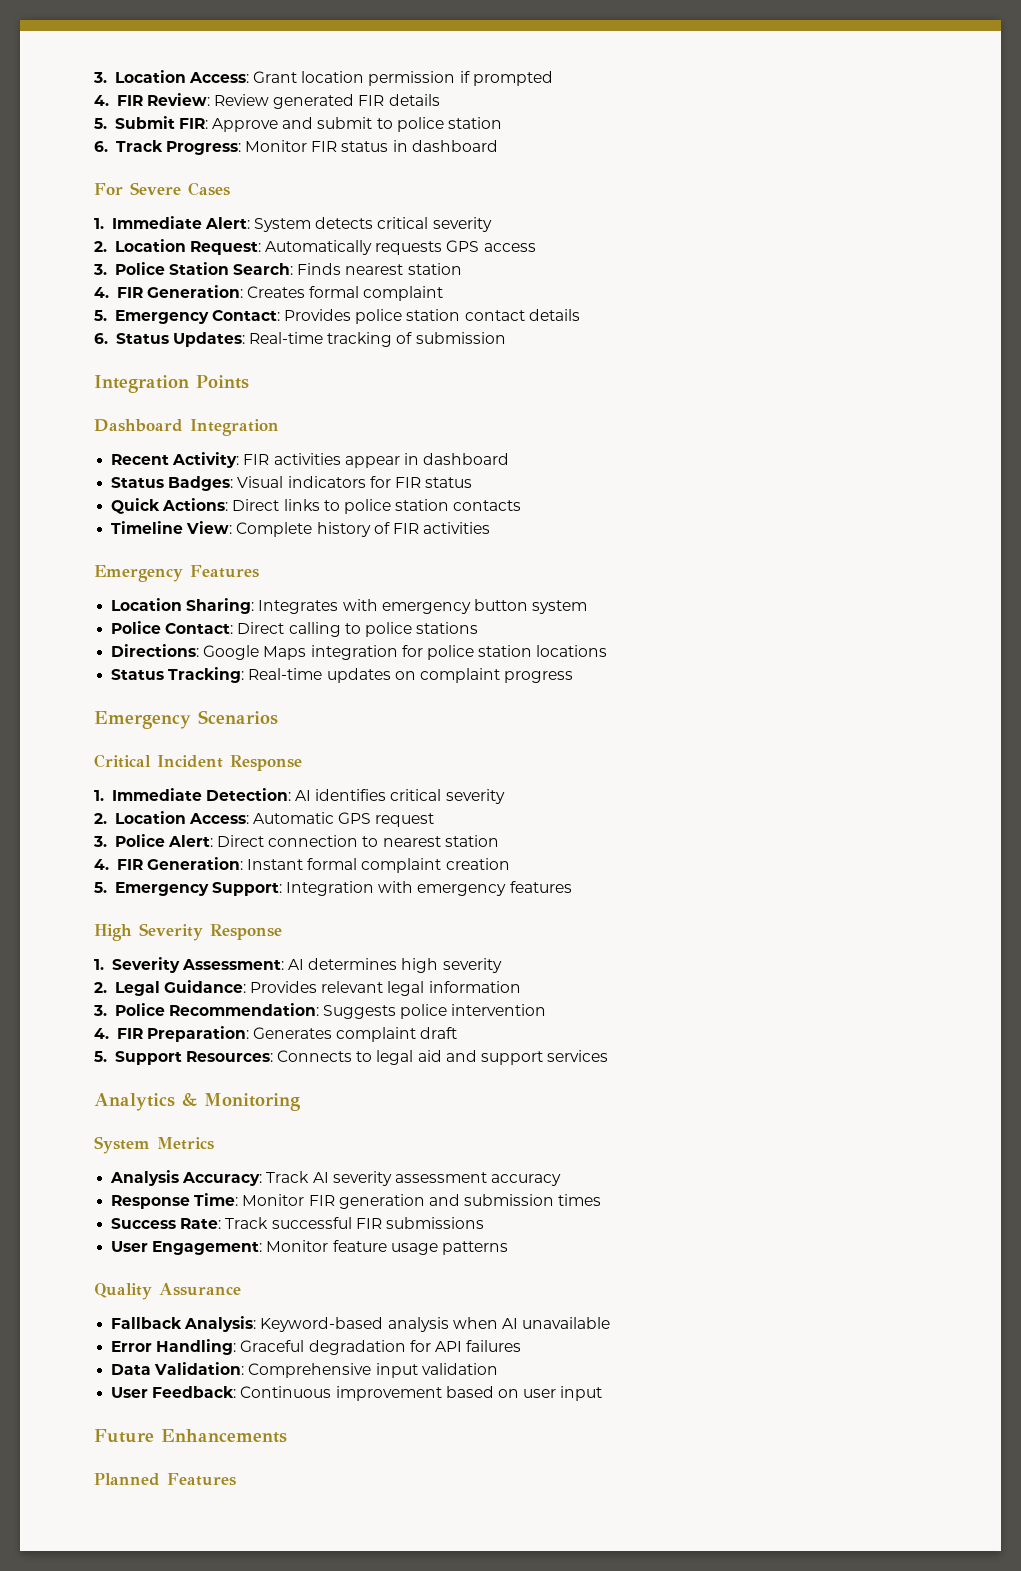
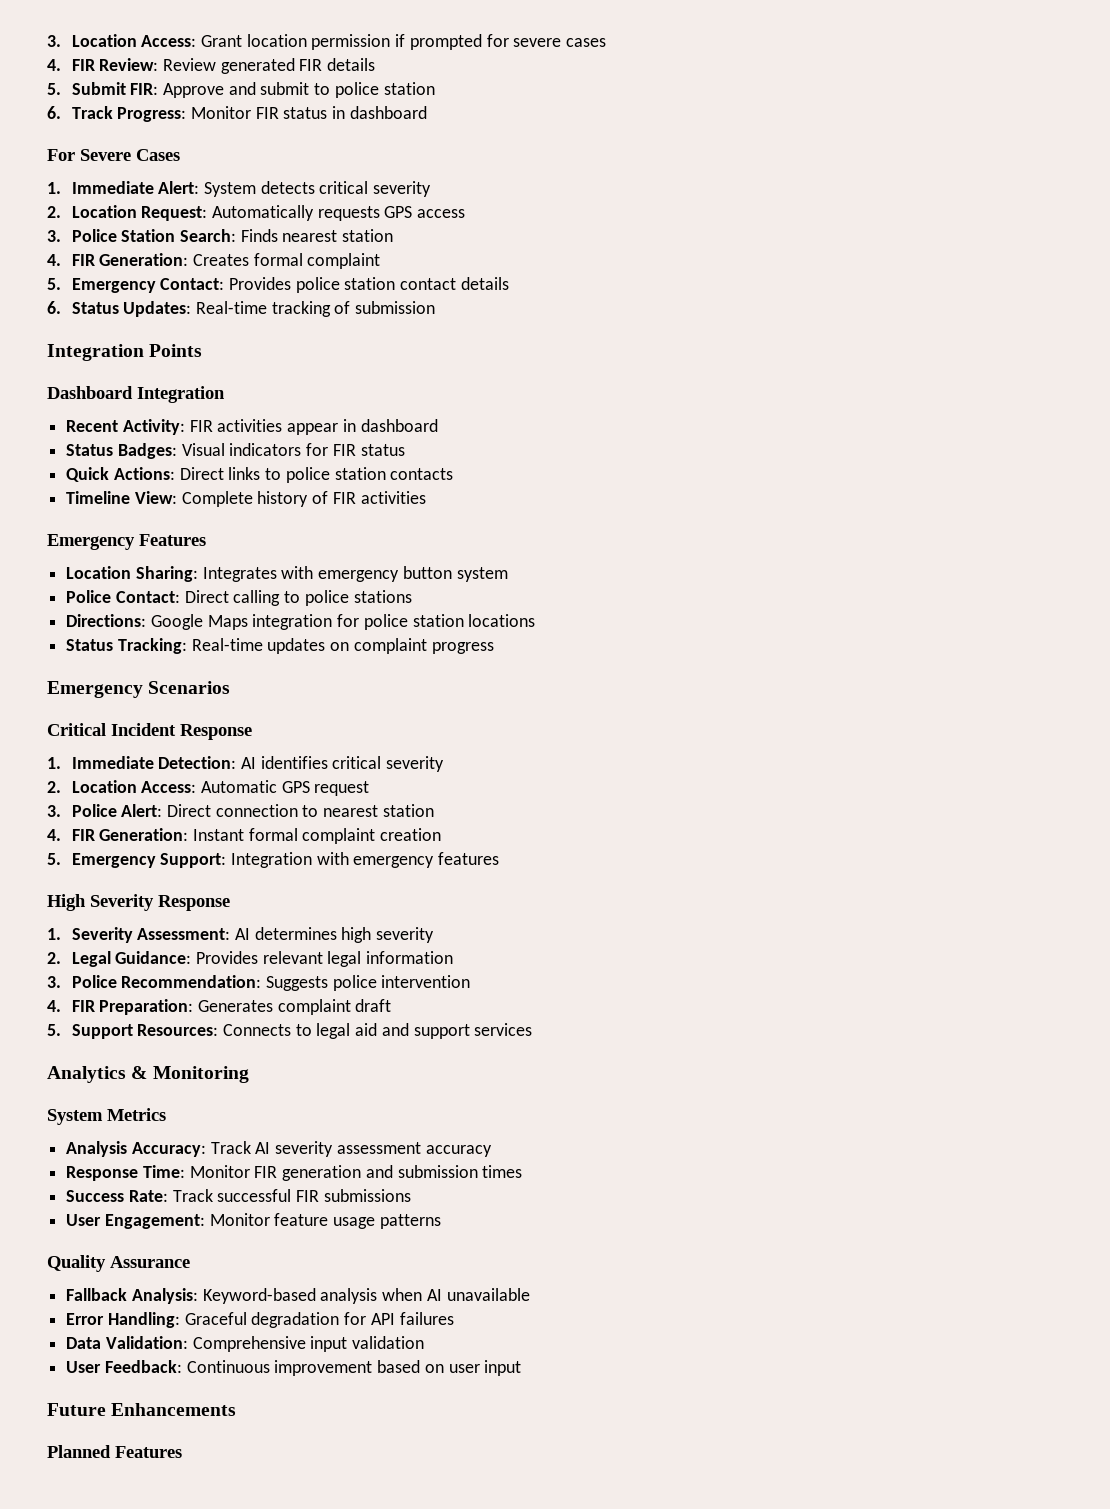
- 3. Location Access: Grant location permission if prompted
+ 3. Location Access: Grant location permission if prompted for severe cases

